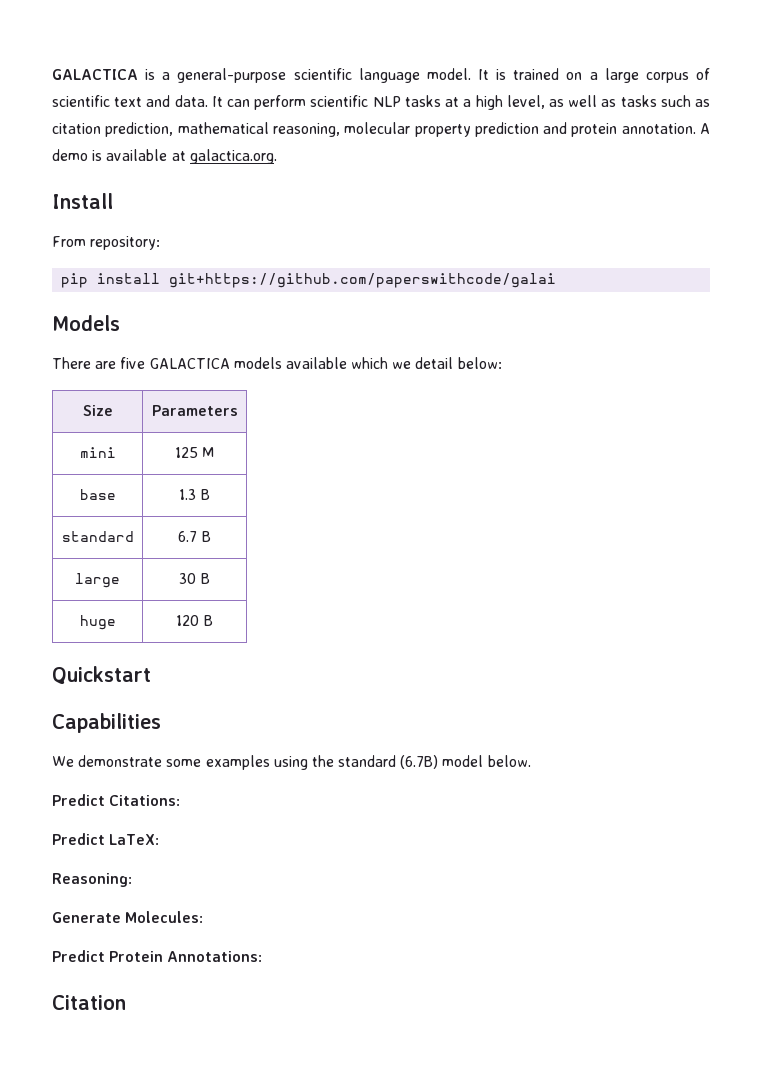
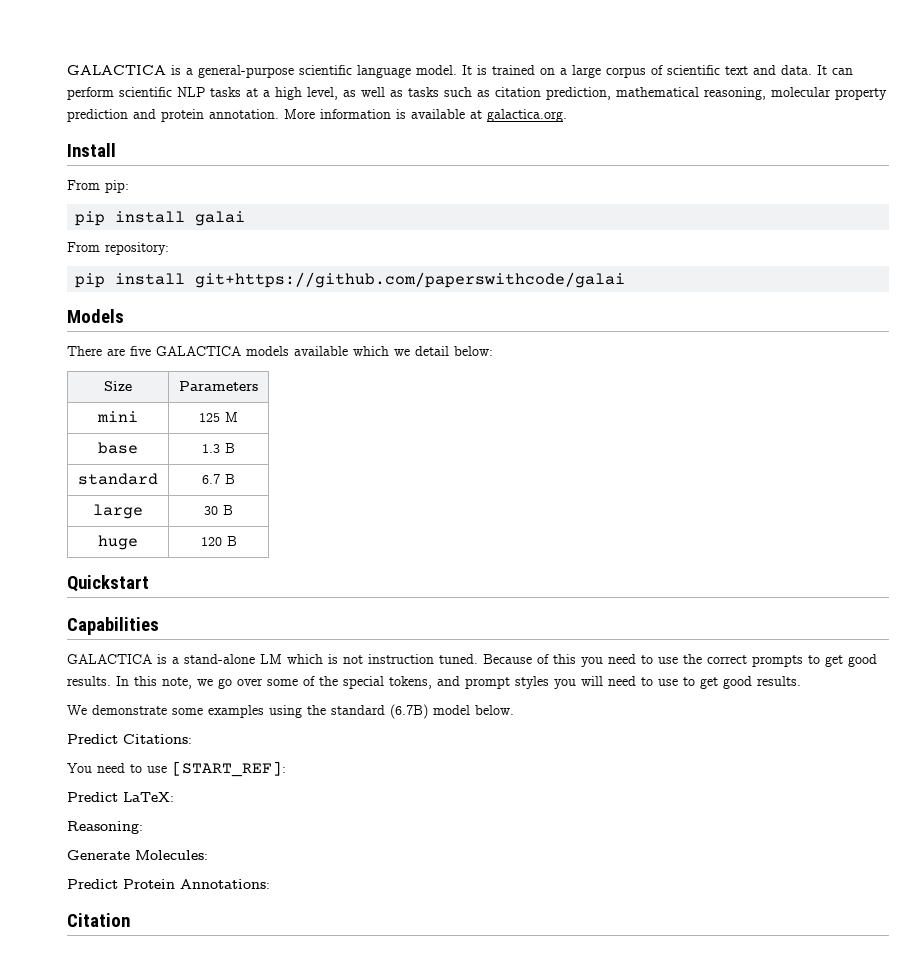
- A demo is available at galactica.org.
+ More information is available at galactica.org.
+ From pip:
+ pip install galai
+ GALACTICA is a stand-alone LM which is not instruction tuned. Because of this you need to use the correct prompts to get good results. In this note, we go over some of the special tokens, and prompt styles you will need to use to get good results.
+ You need to use [START_REF]:

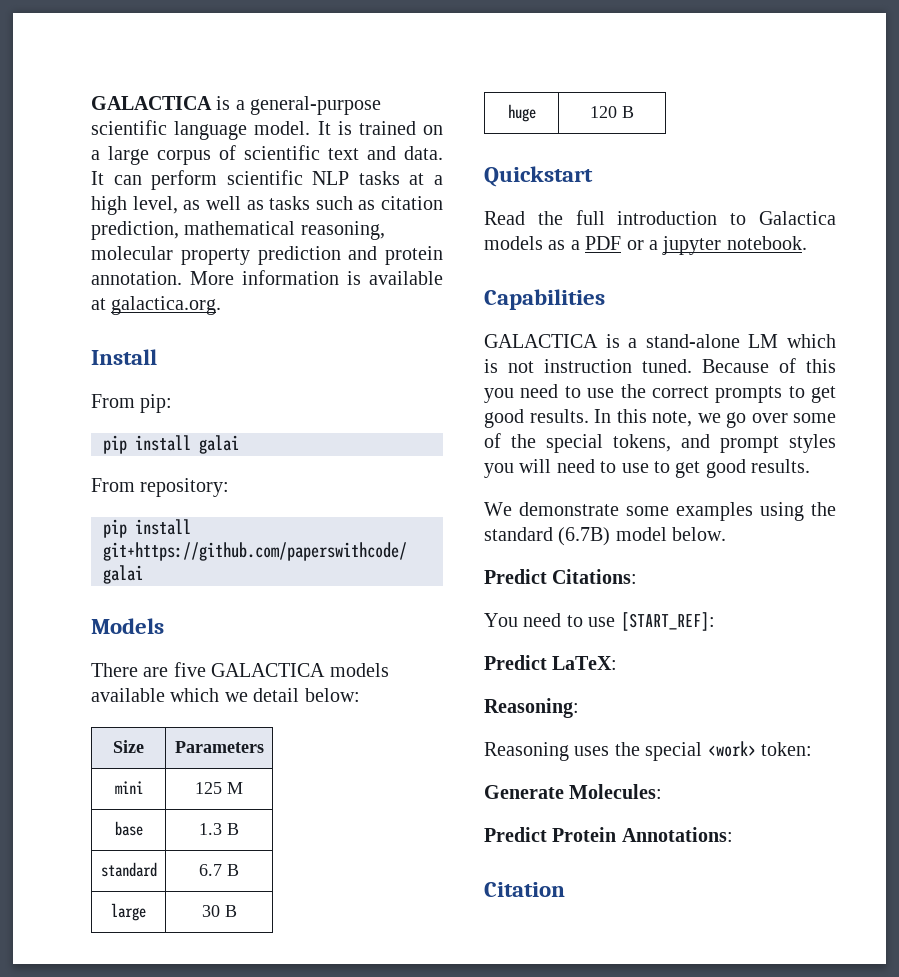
+ Read the full introduction to Galactica models as a PDF or a jupyter notebook.
+ Reasoning uses the special <work> token:

